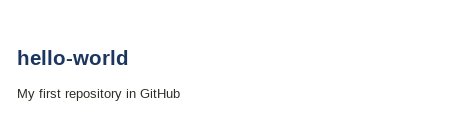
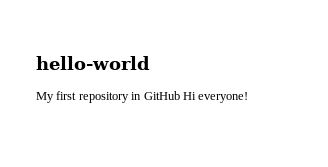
- My first repository in GitHub
+ My first repository in GitHub Hi everyone!

